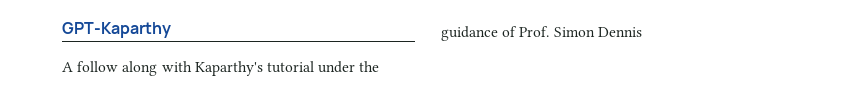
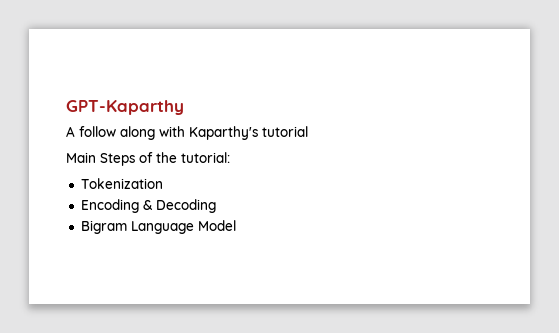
- A follow along with Kaparthy's tutorial under the guidance of Prof. Simon Dennis
+ A follow along with Kaparthy's tutorial
+ Main Steps of the tutorial:
+ Tokenization
+ Encoding & Decoding
+ Bigram Language Model

